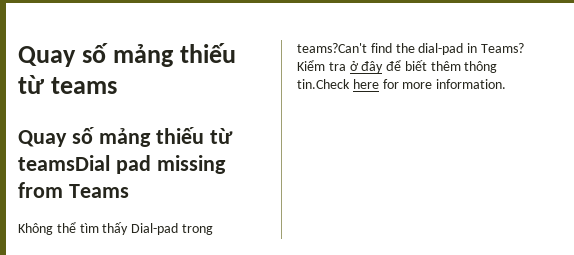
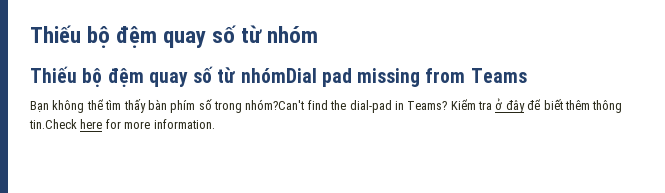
- Quay số mảng thiếu từ teams
- Quay số mảng thiếu từ teamsDial pad missing from Teams
+ Thiếu bộ đệm quay số từ nhóm
+ Thiếu bộ đệm quay số từ nhómDial pad missing from Teams
- Không thể tìm thấy Dial-pad trong teams?Can't find the dial-pad in Teams?
+ Bạn không thể tìm thấy bàn phím số trong nhóm?Can't find the dial-pad in Teams?

